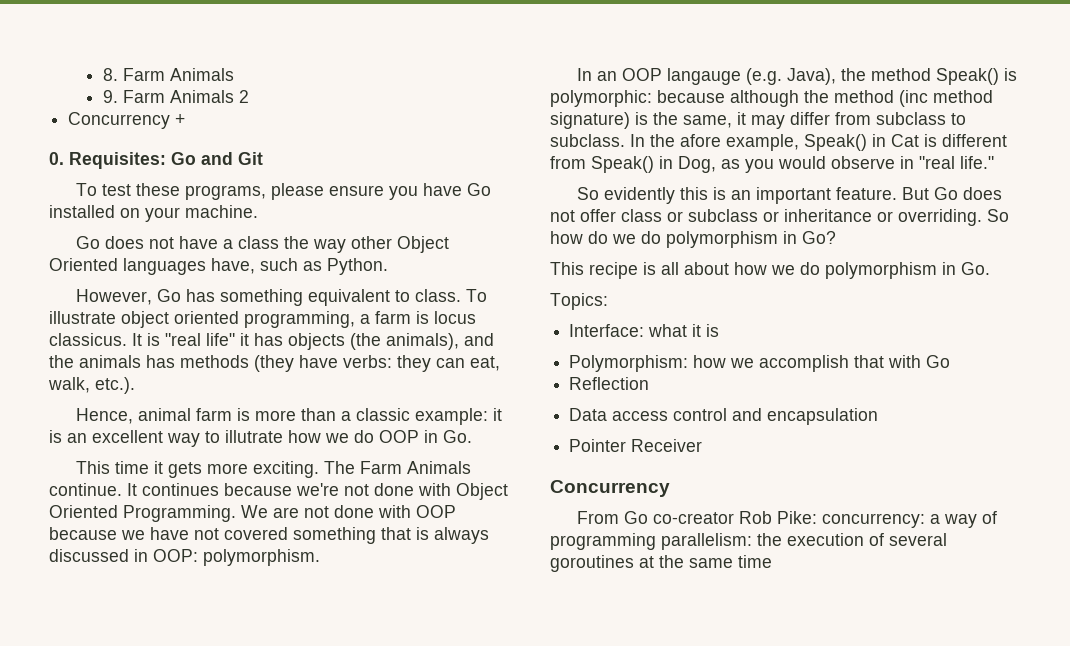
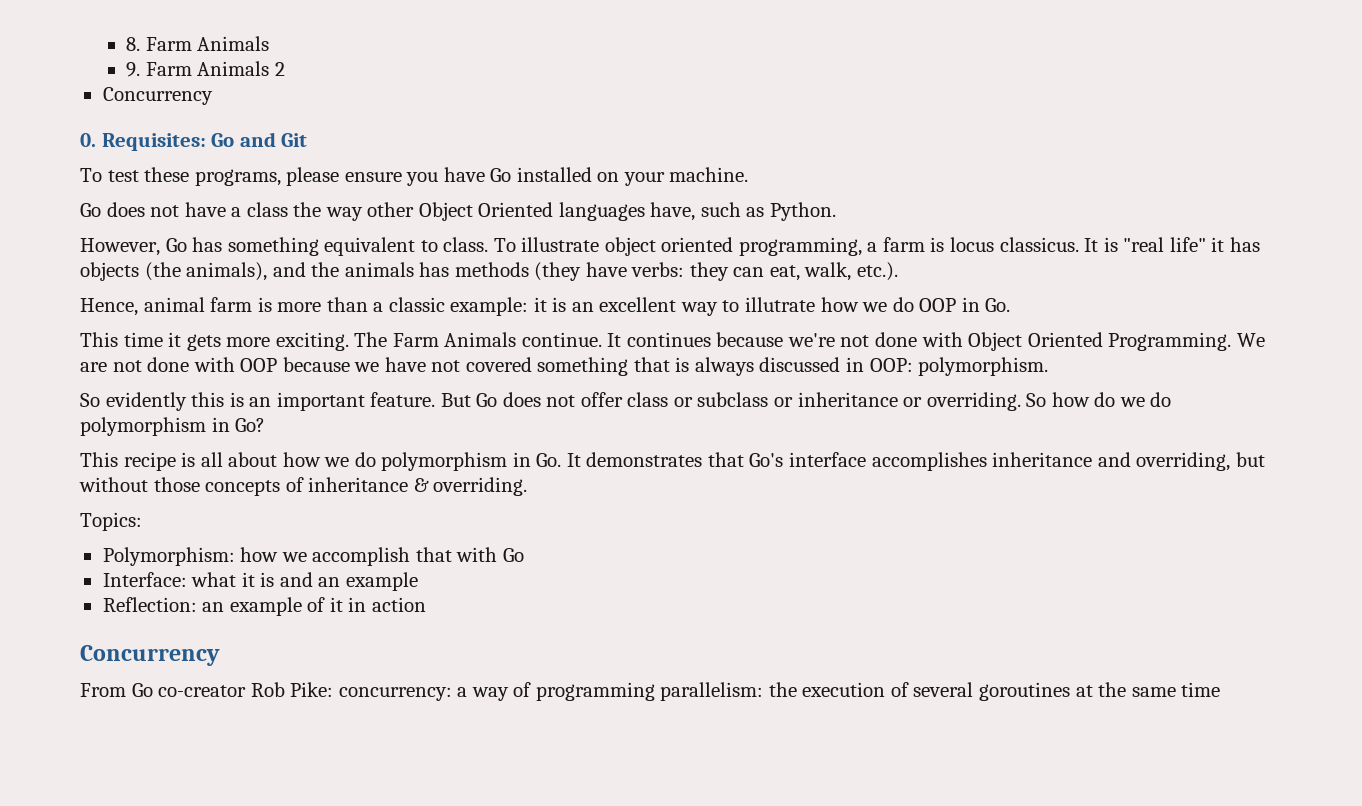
  9. Farm Animals 2
- Concurrency +
+ Concurrency
- In an OOP langauge (e.g. Java), the method Speak() is polymorphic: because although the method (inc method signature) is the same, it may differ from subclass to subclass. In the afore example, Speak() in Cat is different from Speak() in Dog, as you would observe in "real life."
- This recipe is all about how we do polymorphism in Go.
+ This recipe is all about how we do polymorphism in Go. It demonstrates that Go's interface accomplishes inheritance and overriding, but without those concepts of inheritance & overriding.
  Topics:
- Interface: what it is
- Reflection
- Data access control and encapsulation
- Pointer Receiver
+ Interface: what it is and an example
+ Reflection: an example of it in action

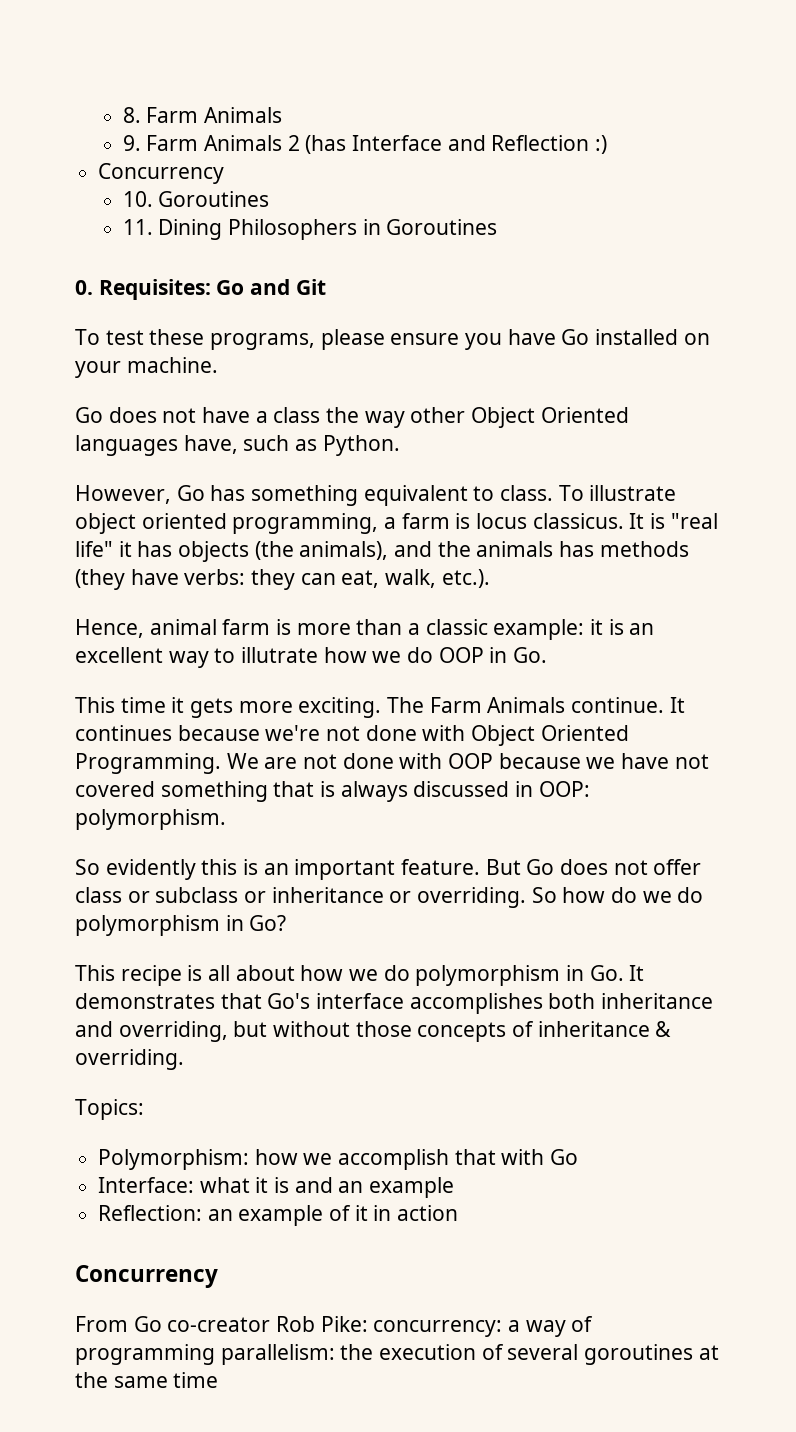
- 9. Farm Animals 2
+ 9. Farm Animals 2 (has Interface and Reflection :)
  Concurrency
+ 10. Goroutines
+ 11. Dining Philosophers in Goroutines
- This recipe is all about how we do polymorphism in Go. It demonstrates that Go's interface accomplishes inheritance and overriding, but without those concepts of inheritance & overriding.
+ This recipe is all about how we do polymorphism in Go. It demonstrates that Go's interface accomplishes both inheritance and overriding, but without those concepts of inheritance & overriding.

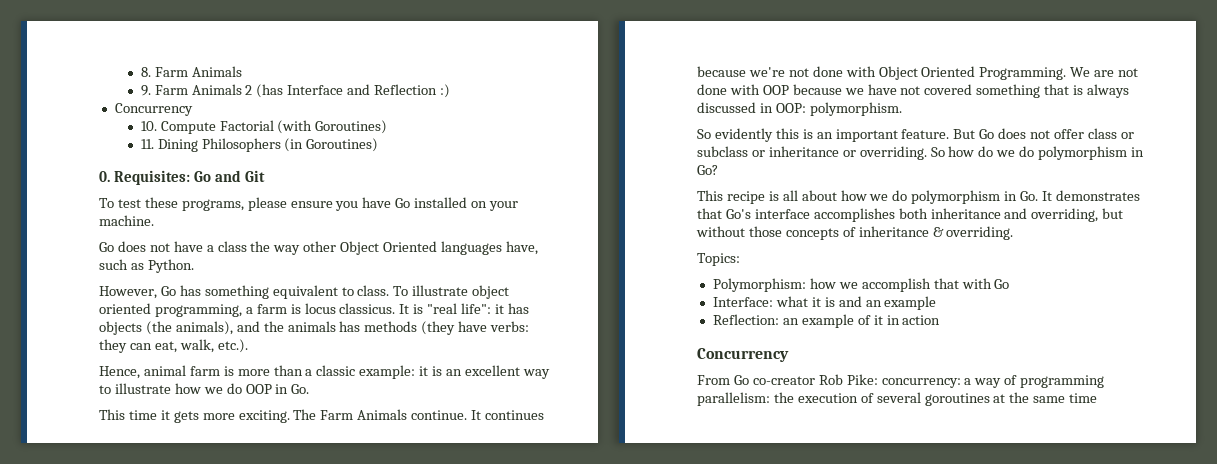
- 10. Goroutines
+ 10. Compute Factorial (with Goroutines)
- 11. Dining Philosophers in Goroutines
+ 11. Dining Philosophers (in Goroutines)
- It is "real life" it has objects (the animals), and the animals has methods (they have verbs: they can eat, walk, etc.).
+ It is "real life": it has objects (the animals), and the animals has methods (they have verbs: they can eat, walk, etc.).
- Hence, animal farm is more than a classic example: it is an excellent way to illutrate how we do OOP in Go.
+ Hence, animal farm is more than a classic example: it is an excellent way to illustrate how we do OOP in Go.

